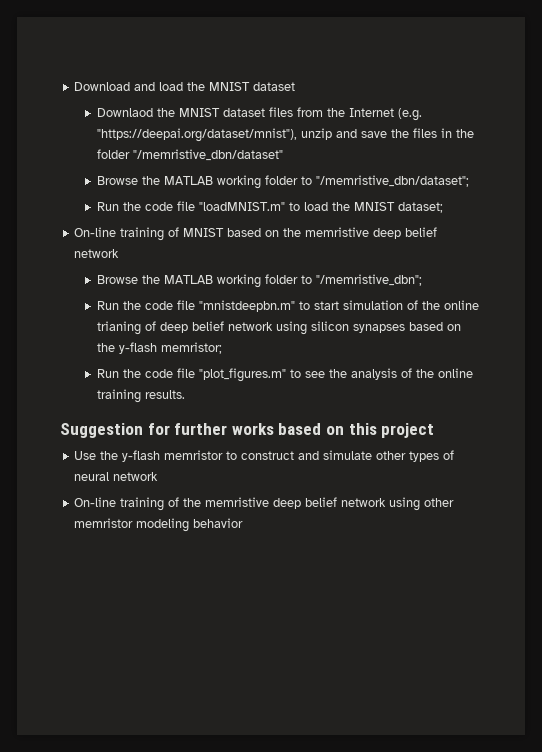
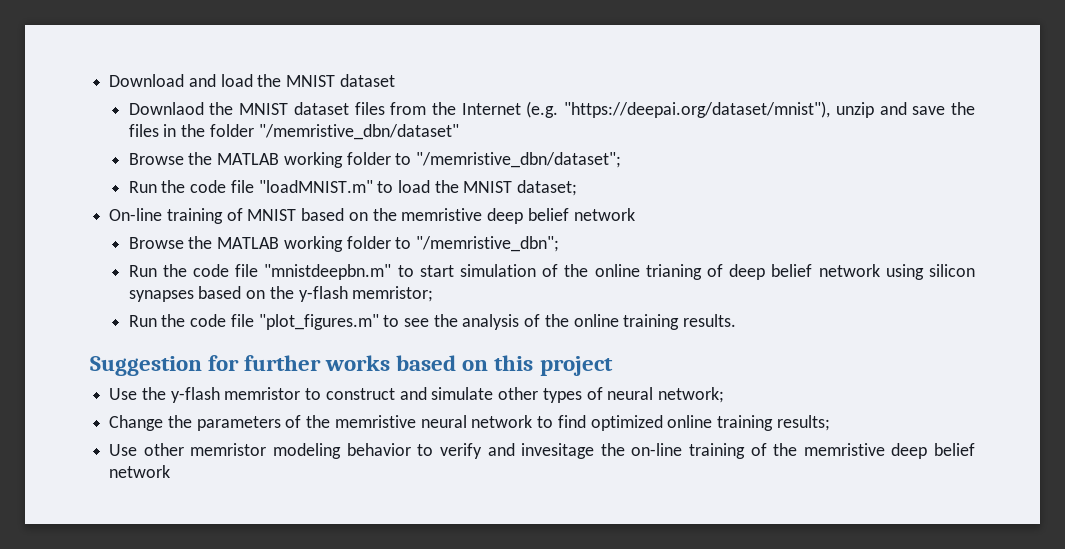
- Use the y-flash memristor to construct and simulate other types of neural network
- On-line training of the memristive deep belief network using other memristor modeling behavior
+ Use the y-flash memristor to construct and simulate other types of neural network;
+ Change the parameters of the memristive neural network to find optimized online training results;
+ Use other memristor modeling behavior to verify and invesitage the on-line training of the memristive deep belief network

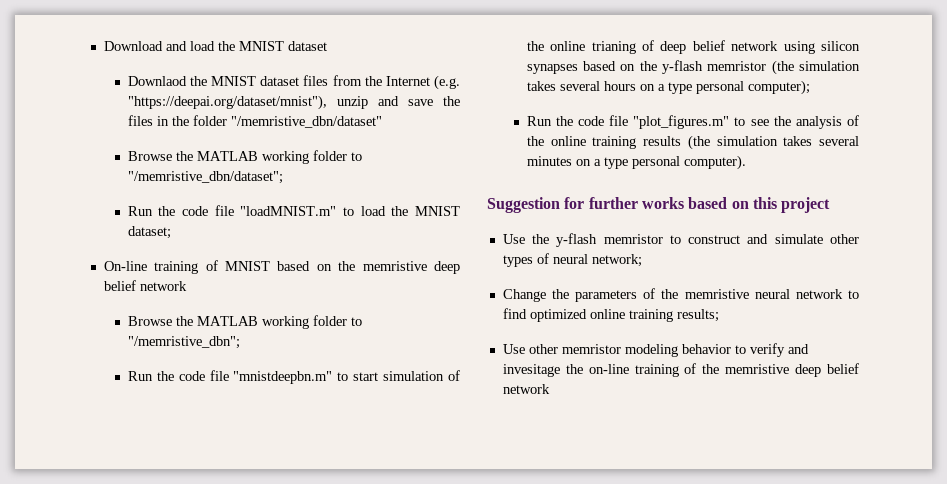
- Run the code file "mnistdeepbn.m" to start simulation of the online trianing of deep belief network using silicon synapses based on the y-flash memristor;
+ Run the code file "mnistdeepbn.m" to start simulation of the online trianing of deep belief network using silicon synapses based on the y-flash memristor (the simulation takes several hours on a type personal computer);
- Run the code file "plot_figures.m" to see the analysis of the online training results.
+ Run the code file "plot_figures.m" to see the analysis of the online training results (the simulation takes several minutes on a type personal computer).

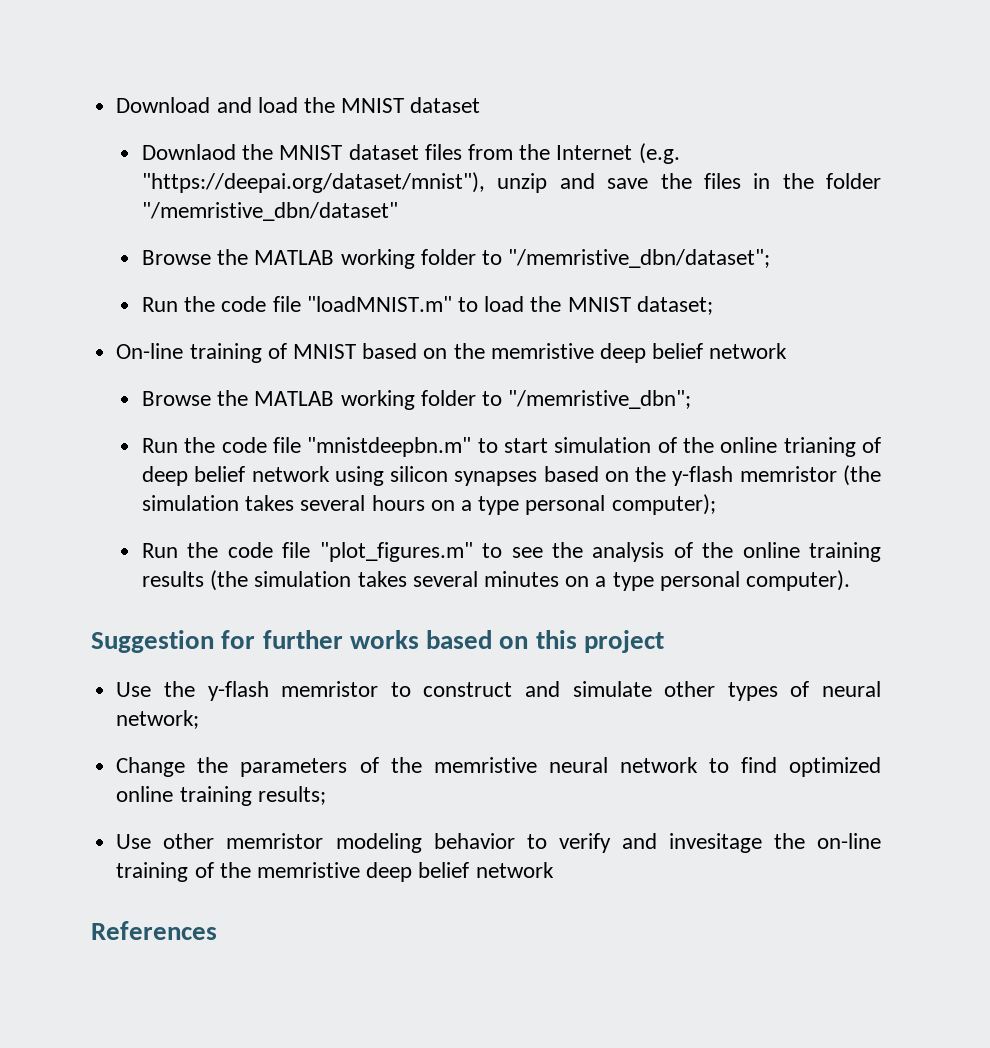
+ References

